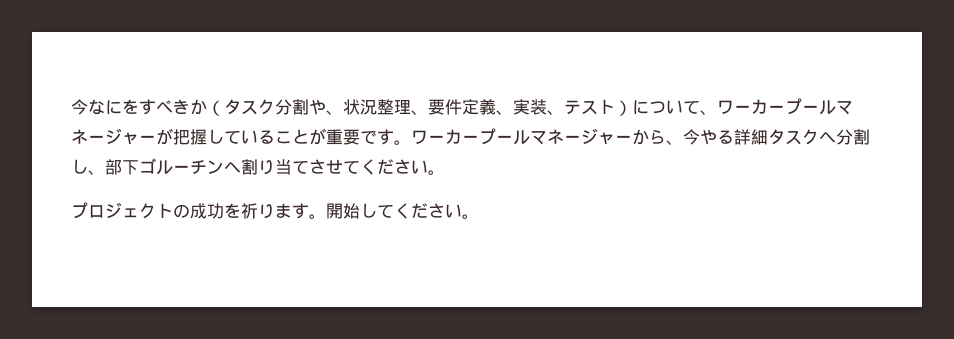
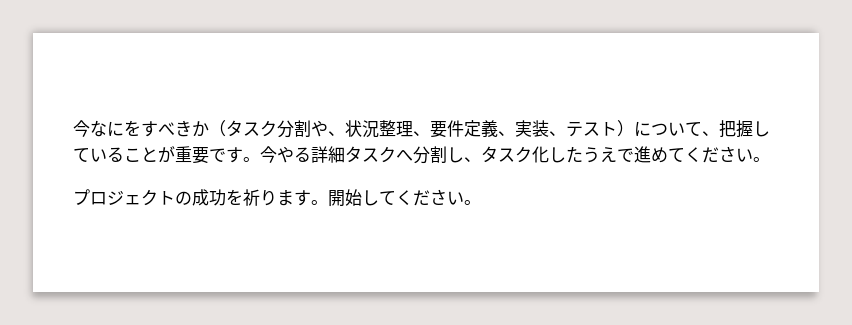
- 今なにをすべきか（タスク分割や、状況整理、要件定義、実装、テスト）について、ワーカープールマネージャーが把握していることが重要です。
+ 今なにをすべきか（タスク分割や、状況整理、要件定義、実装、テスト）について、把握していることが重要です。
- ワーカープールマネージャーから、今やる詳細タスクへ分割し、部下ゴルーチンへ割り当てさせてください。
+ 今やる詳細タスクへ分割し、タスク化したうえで進めてください。

